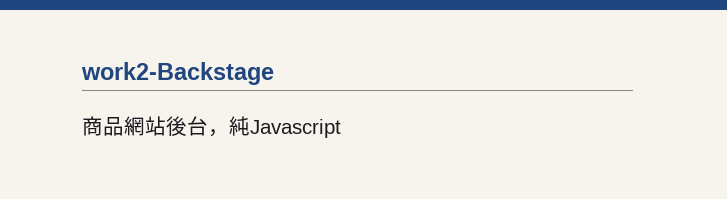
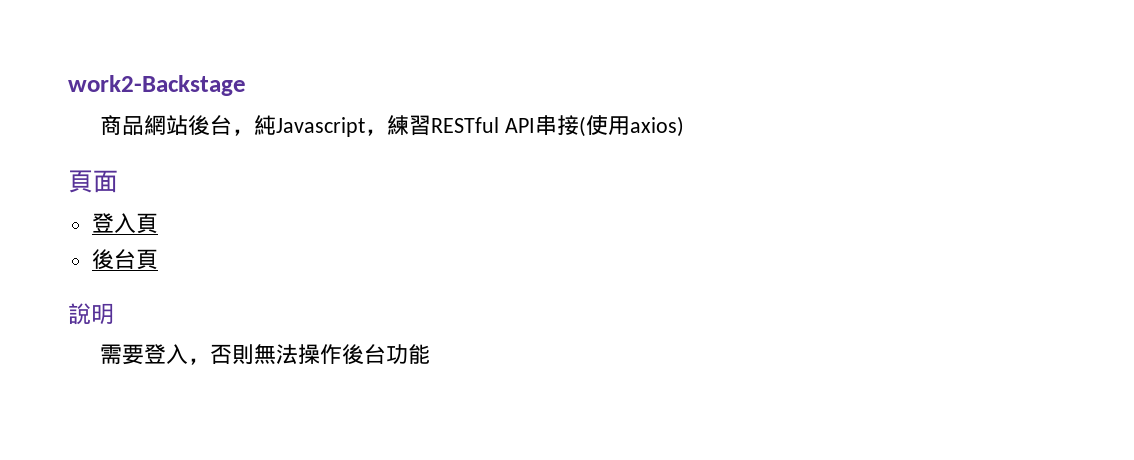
- 商品網站後台，純Javascript
+ 商品網站後台，純Javascript，練習RESTful API串接(使用axios)
+ 頁面
+ 登入頁
+ 後台頁
+ 說明
+ 需要登入，否則無法操作後台功能

